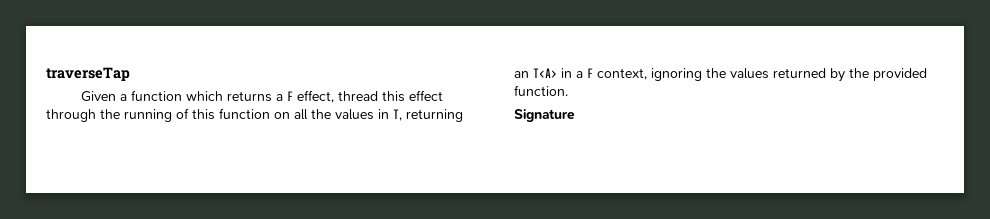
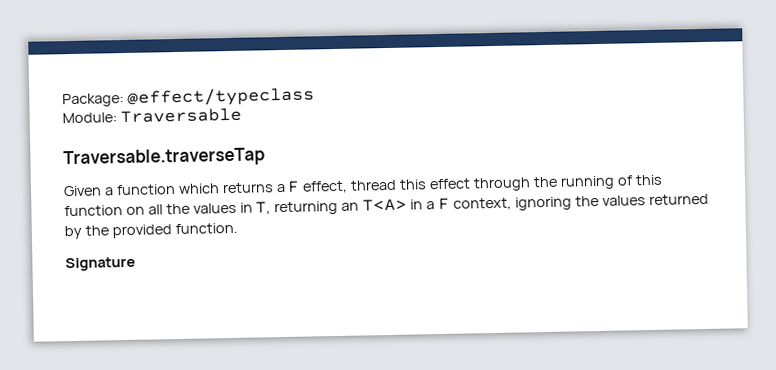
- traverseTap
+ Package: @effect/typeclass
+ Module: Traversable
+ Traversable.traverseTap

